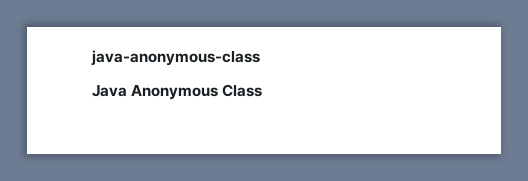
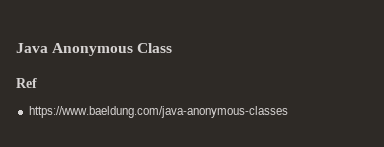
- java-anonymous-class
+ Ref
+ https://www.baeldung.com/java-anonymous-classes

